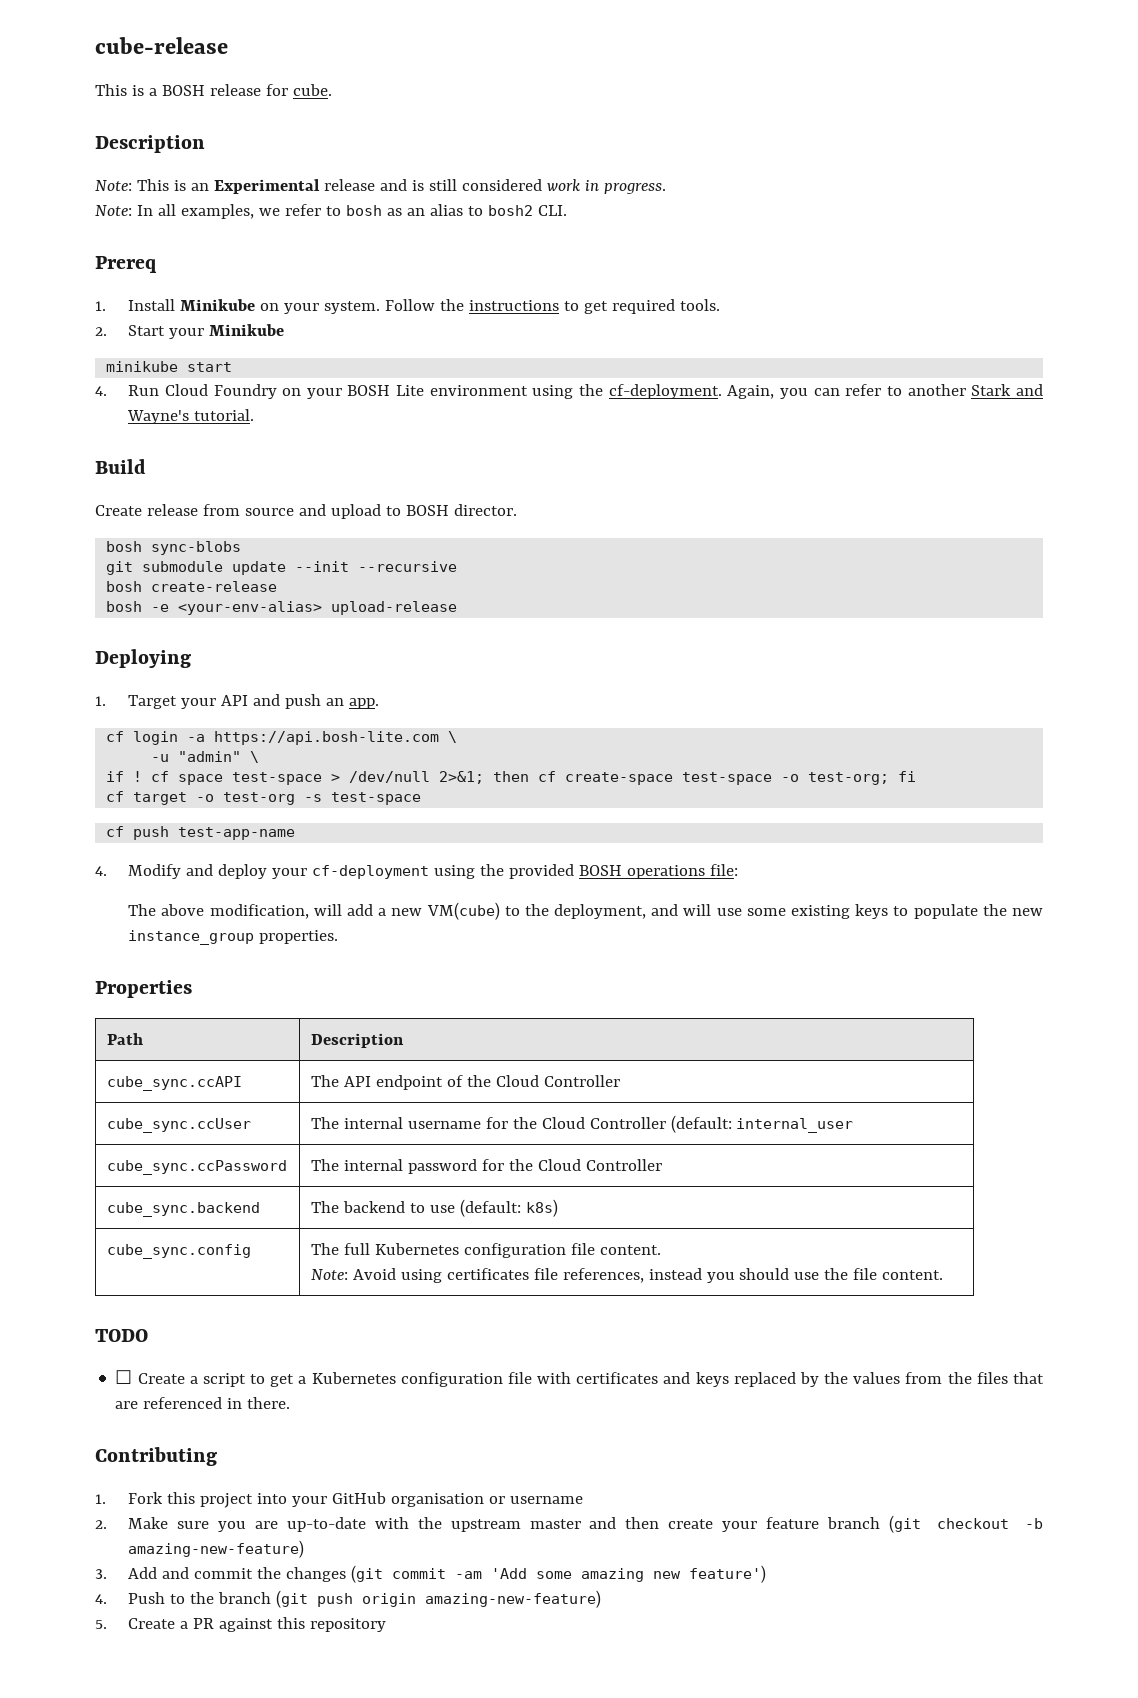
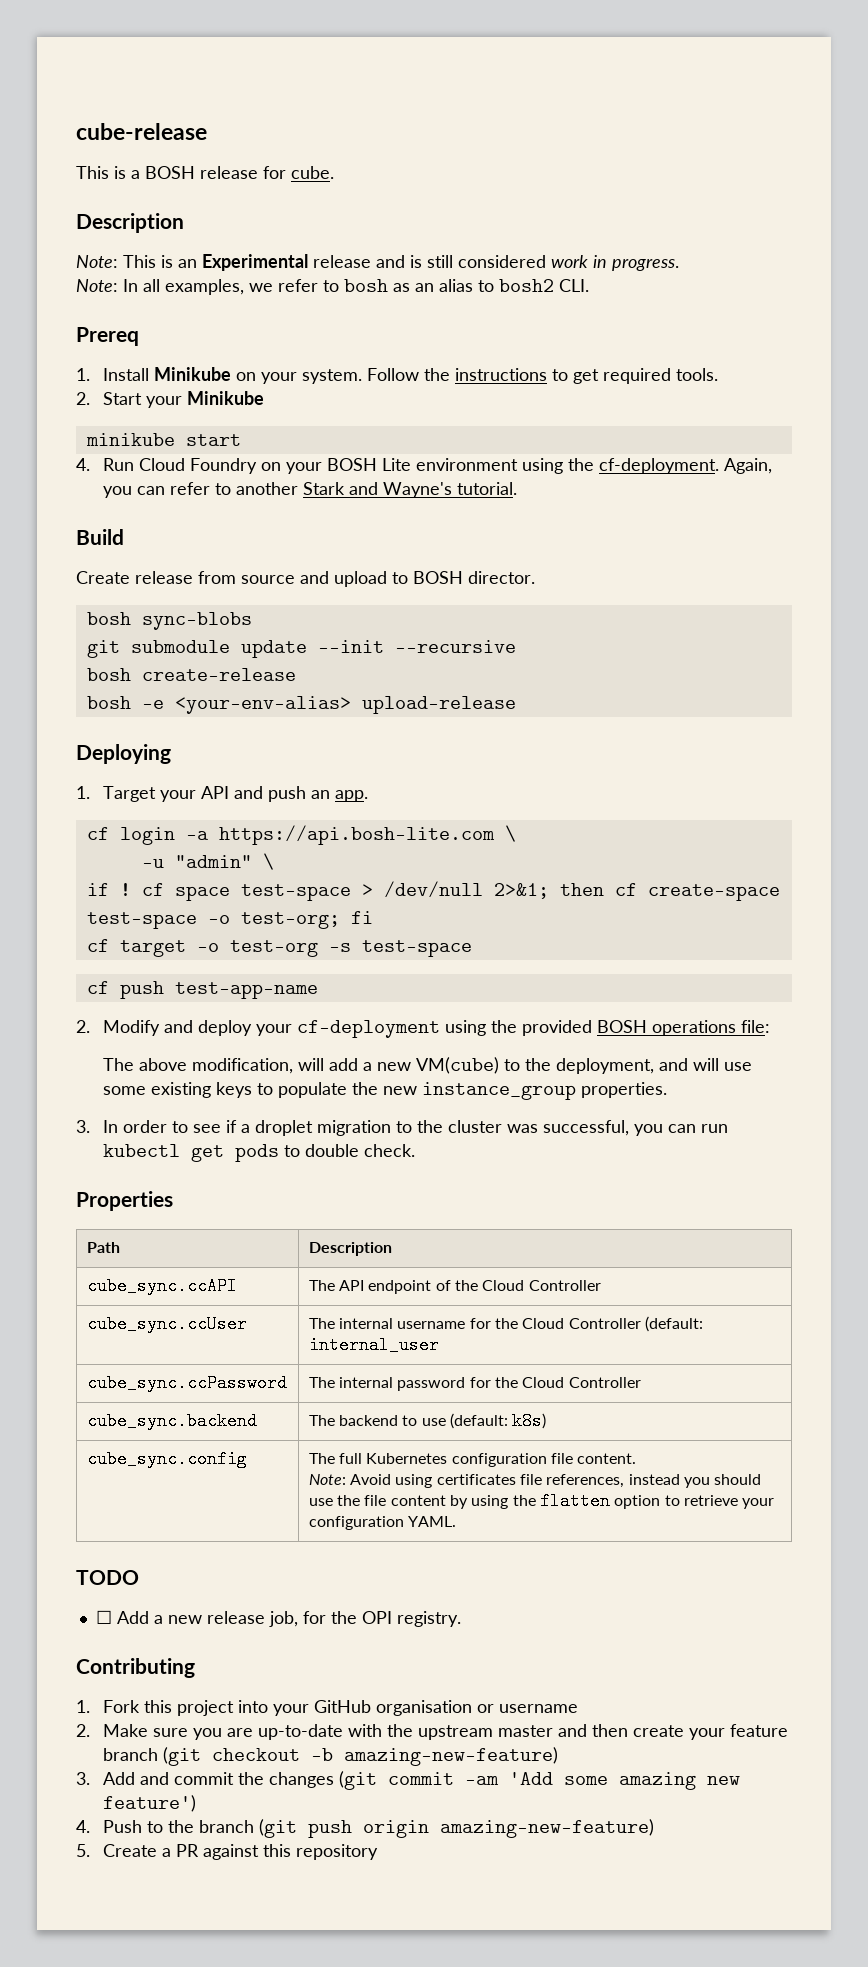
- 4. Modify and deploy your cf-deployment using the provided BOSH operations file:
+ 2. Modify and deploy your cf-deployment using the provided BOSH operations file:
+ 3. In order to see if a droplet migration to the cluster was successful, you can run kubectl get pods to double check.
  cube_sync.config | The full Kubernetes configuration file content.
- Note: Avoid using certificates file references, instead you should use the file content.
+ Note: Avoid using certificates file references, instead you should use the file content by using the flatten option to retrieve your configuration YAML.
  TODO
- ☐ Create a script to get a Kubernetes configuration file with certificates and keys replaced by the values from the files that are referenced in there.
+ ☐ Add a new release job, for the OPI registry.

